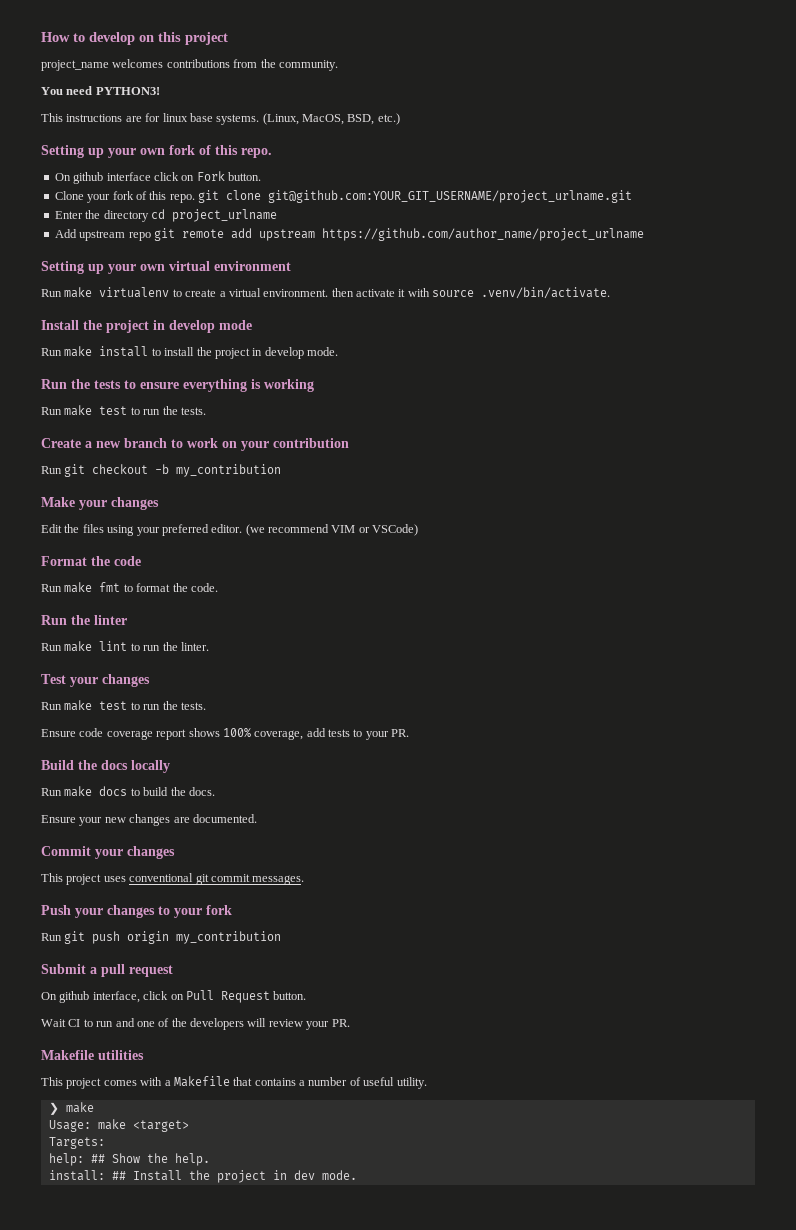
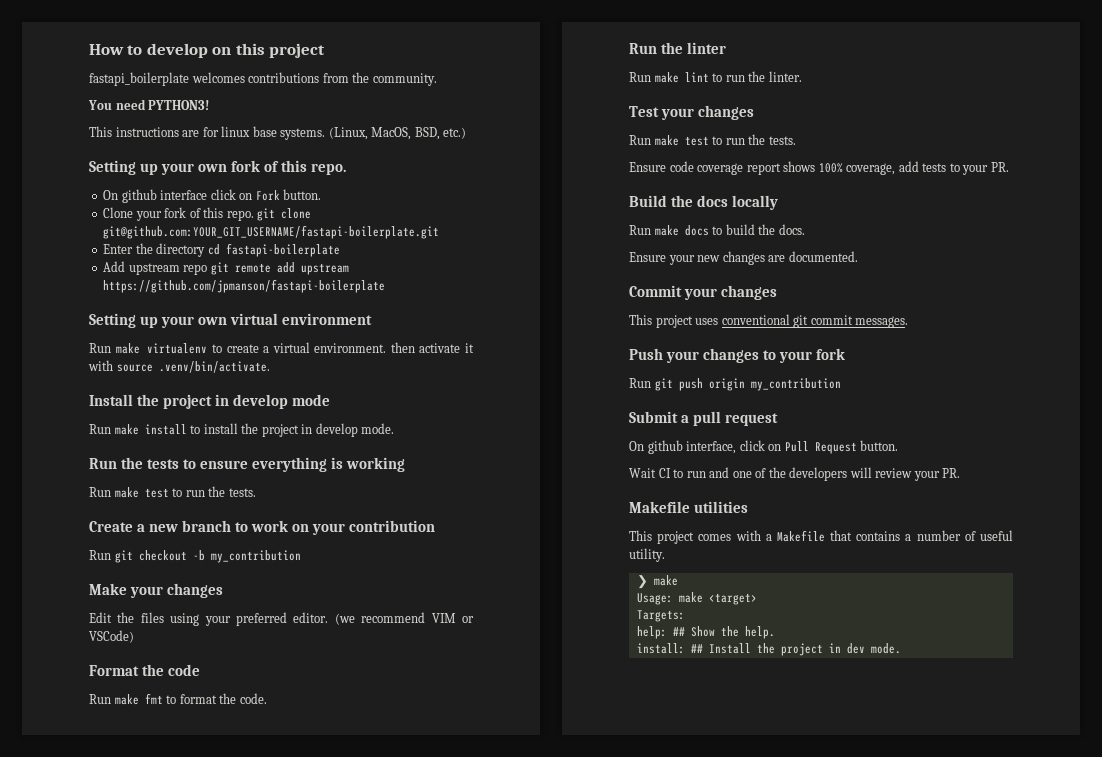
- project_name welcomes contributions from the community.
+ fastapi_boilerplate welcomes contributions from the community.
- Clone your fork of this repo. git clone git@github.com:YOUR_GIT_USERNAME/project_urlname.git
+ Clone your fork of this repo. git clone git@github.com:YOUR_GIT_USERNAME/fastapi-boilerplate.git
- Enter the directory cd project_urlname
+ Enter the directory cd fastapi-boilerplate
- Add upstream repo git remote add upstream https://github.com/author_name/project_urlname
+ Add upstream repo git remote add upstream https://github.com/jpmanson/fastapi-boilerplate

